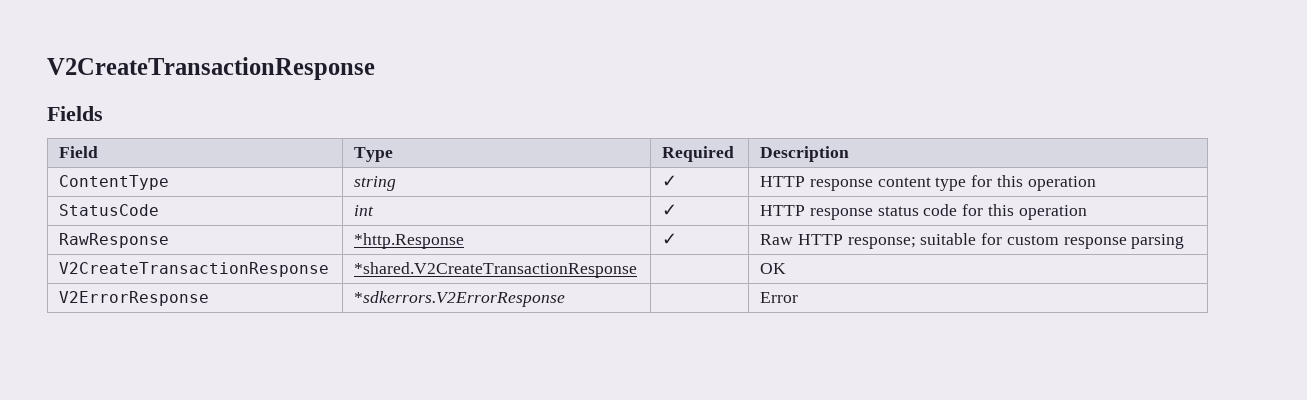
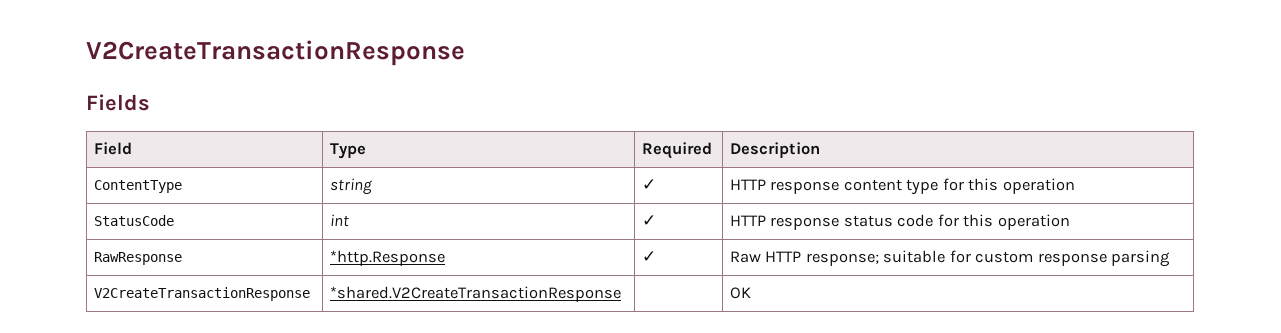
- V2ErrorResponse | *sdkerrors.V2ErrorResponse | | Error

